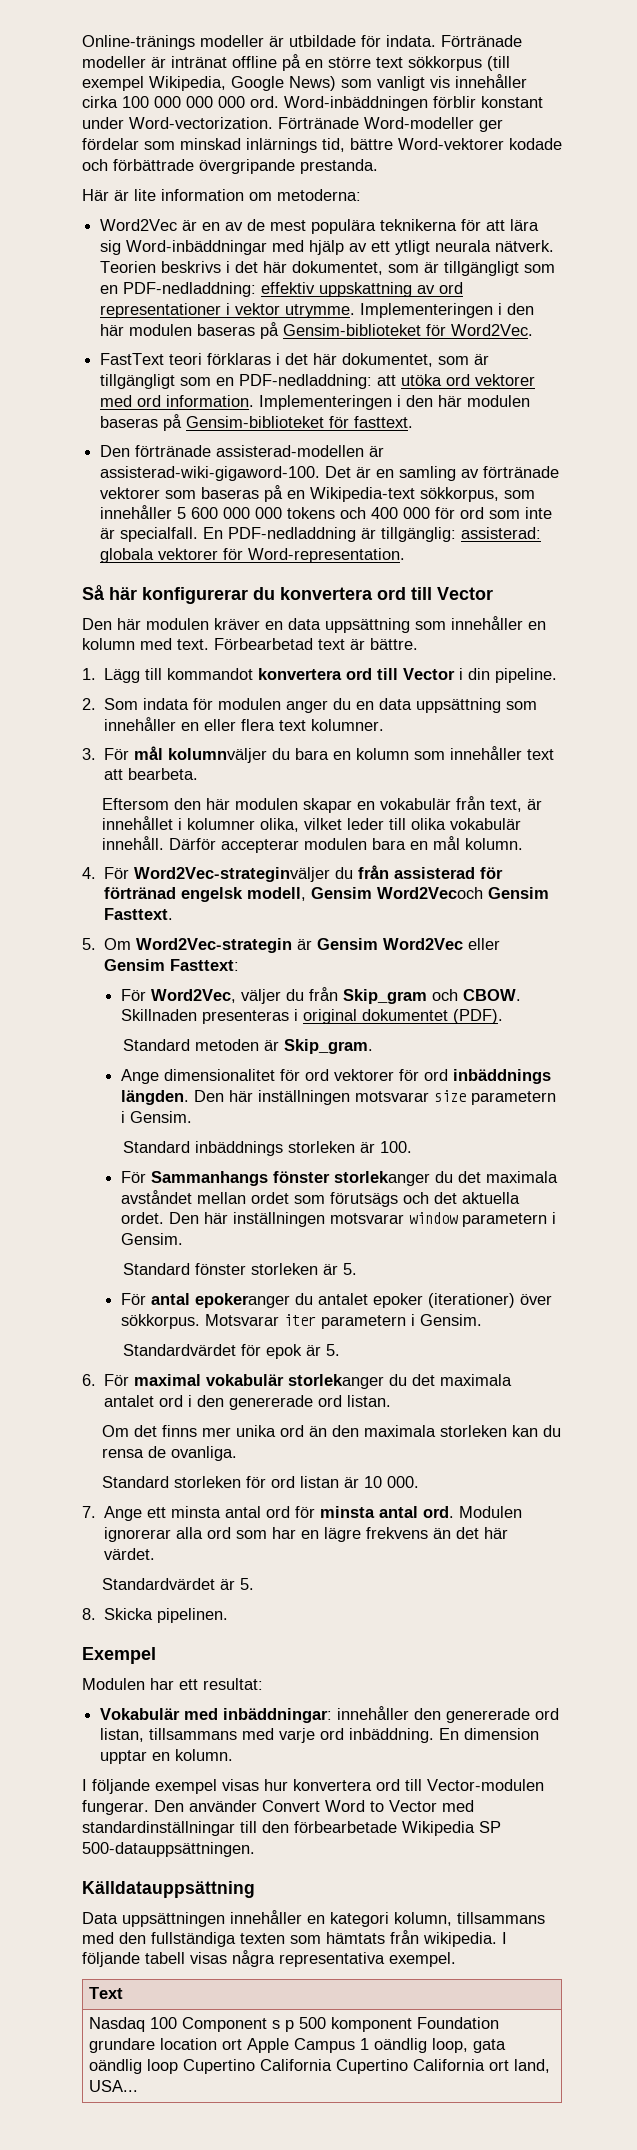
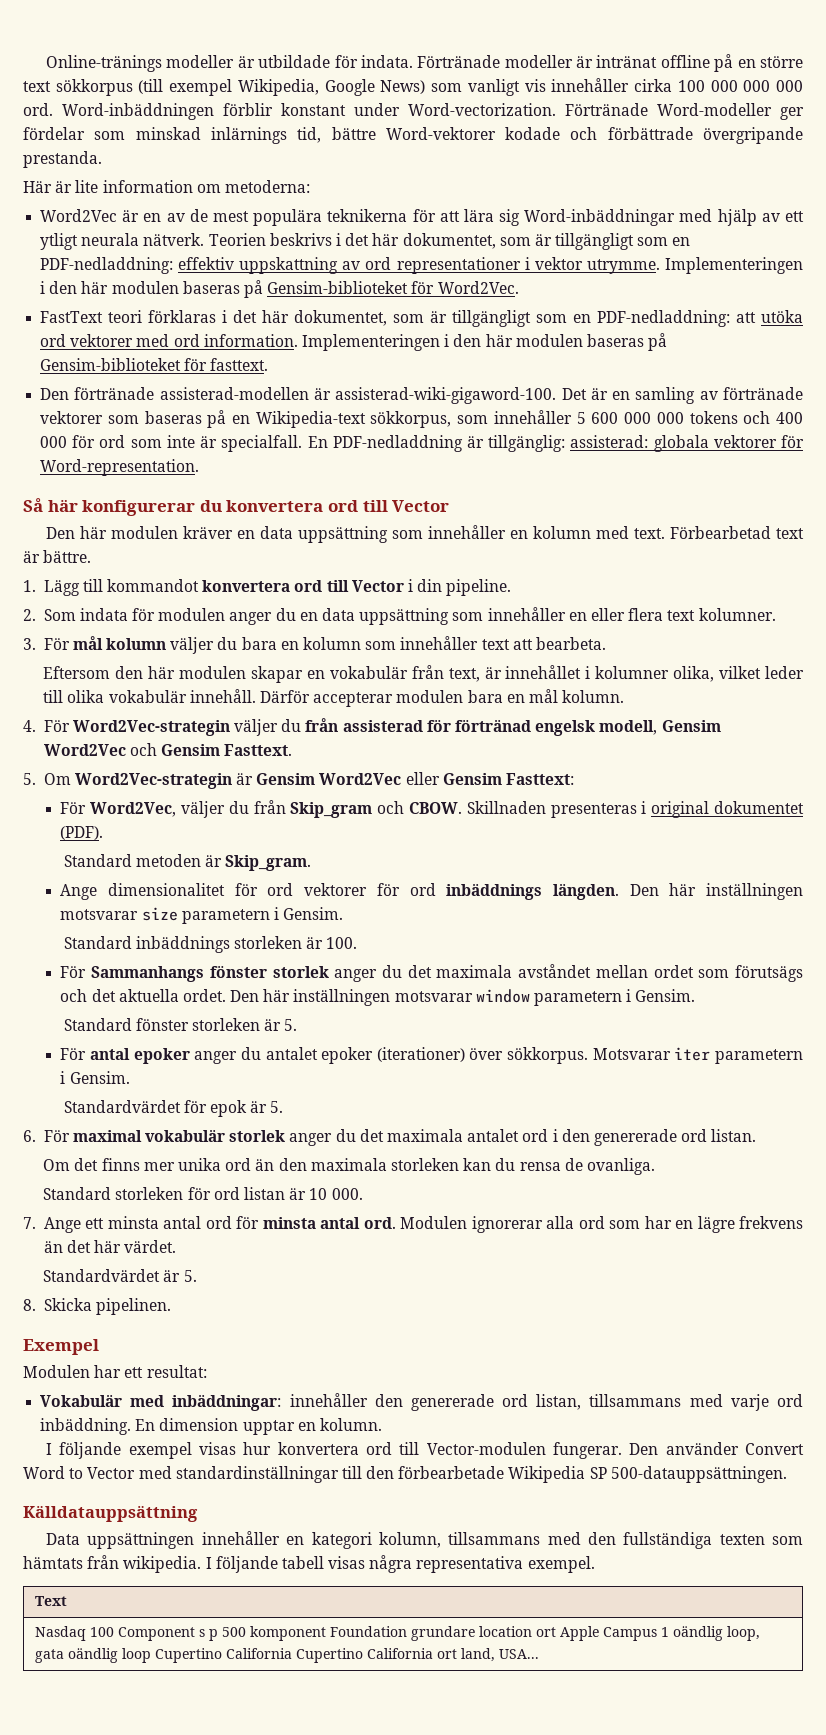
- 3. För mål kolumnväljer du bara en kolumn som innehåller text att bearbeta.
+ 3. För mål kolumn väljer du bara en kolumn som innehåller text att bearbeta.
- 4. För Word2Vec-strateginväljer du från assisterad för förtränad engelsk modell, Gensim Word2Vecoch Gensim Fasttext.
+ 4. För Word2Vec-strategin väljer du från assisterad för förtränad engelsk modell, Gensim Word2Vec och Gensim Fasttext.
- För Sammanhangs fönster storlekanger du det maximala avståndet mellan ordet som förutsägs och det aktuella ordet.
+ För Sammanhangs fönster storlek anger du det maximala avståndet mellan ordet som förutsägs och det aktuella ordet.
- För antal epokeranger du antalet epoker (iterationer) över sökkorpus.
+ För antal epoker anger du antalet epoker (iterationer) över sökkorpus.
- 6. För maximal vokabulär storlekanger du det maximala antalet ord i den genererade ord listan.
+ 6. För maximal vokabulär storlek anger du det maximala antalet ord i den genererade ord listan.

